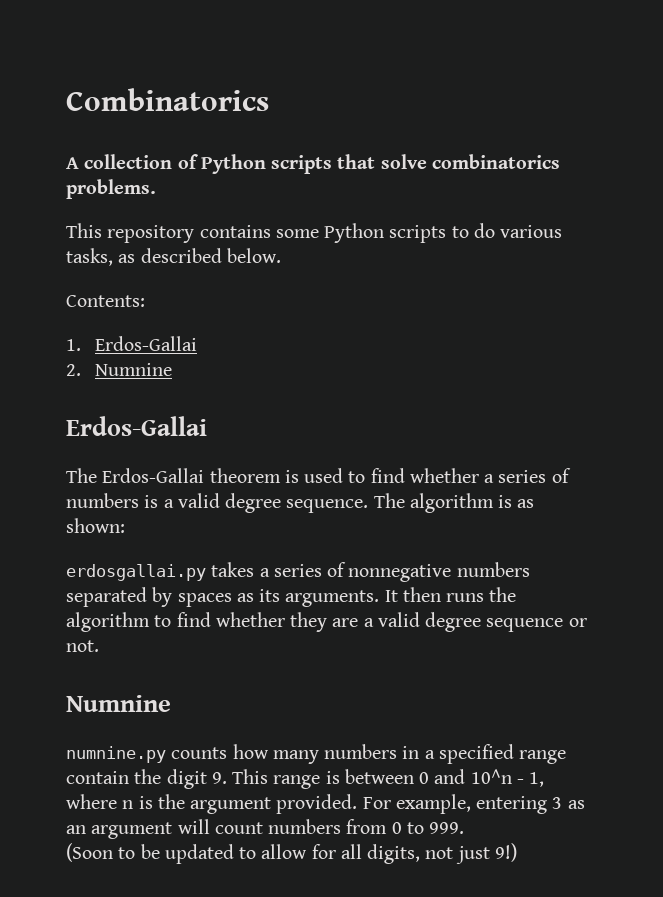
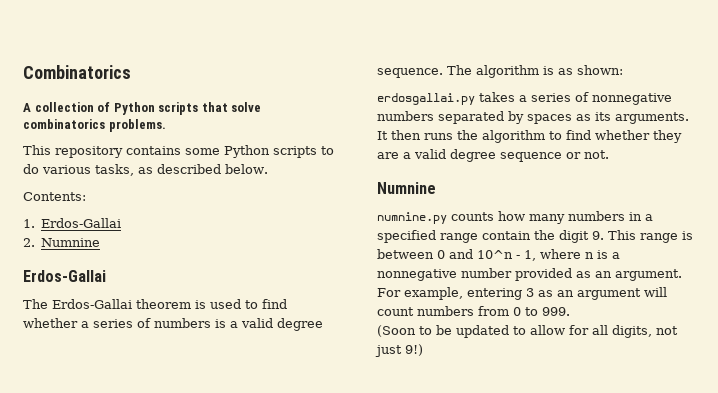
- numnine.py counts how many numbers in a specified range contain the digit 9. This range is between 0 and 10^n - 1, where n is the argument provided.
+ numnine.py counts how many numbers in a specified range contain the digit 9. This range is between 0 and 10^n - 1, where n is a nonnegative number provided as an argument.

